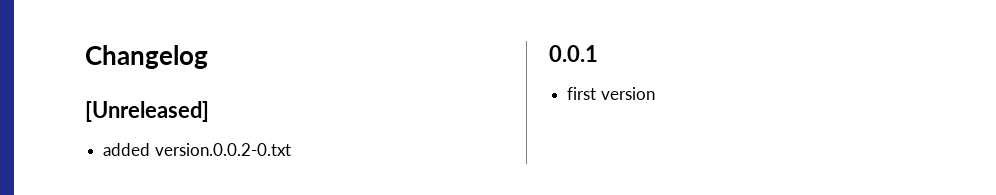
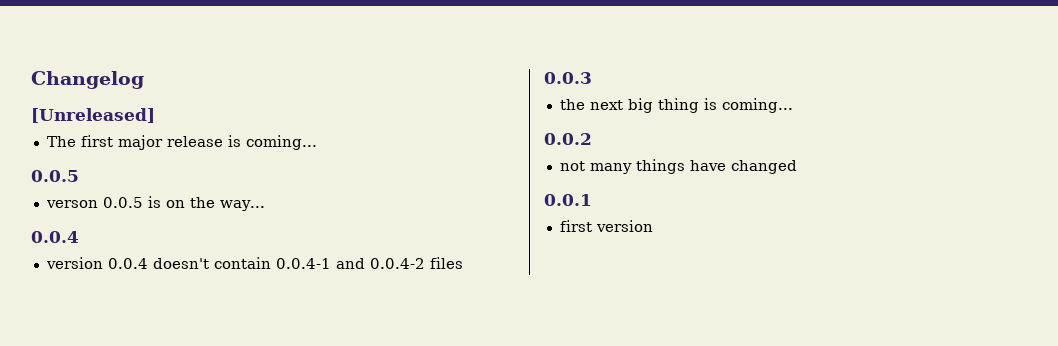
- added version.0.0.2-0.txt
+ The first major release is coming...
+ 0.0.5
+ verson 0.0.5 is on the way...
+ 0.0.4
+ version 0.0.4 doesn't contain 0.0.4-1 and 0.0.4-2 files
+ 0.0.3
+ the next big thing is coming...
+ 0.0.2
+ not many things have changed

